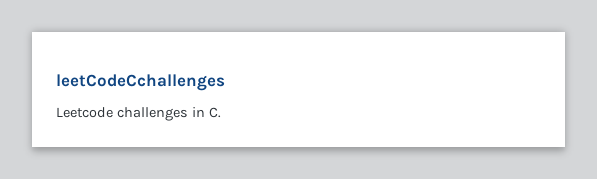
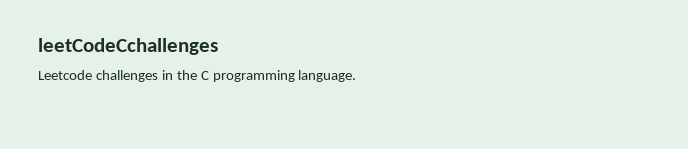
- Leetcode challenges in C.
+ Leetcode challenges in the C programming language.

